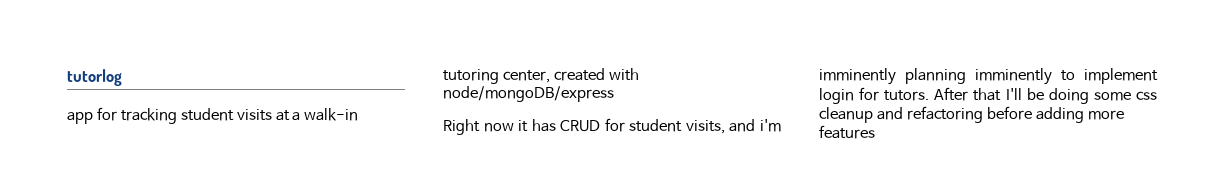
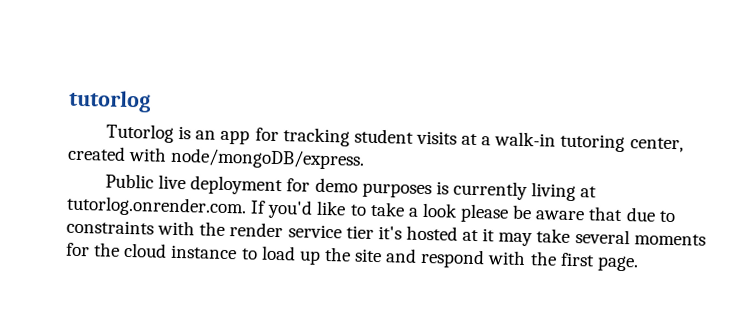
- app for tracking student visits at a walk-in tutoring center, created with node/mongoDB/express
- Right now it has CRUD for student visits, and i'm imminently planning imminently to implement login for tutors. After that I'll be doing some css cleanup and refactoring before adding more features
+ Tutorlog is an app for tracking student visits at a walk-in tutoring center, created with node/mongoDB/express.
+ Public live deployment for demo purposes is currently living at tutorlog.onrender.com. If you'd like to take a look please be aware that due to constraints with the render service tier it's hosted at it may take several moments for the cloud instance to load up the site and respond with the first page.

